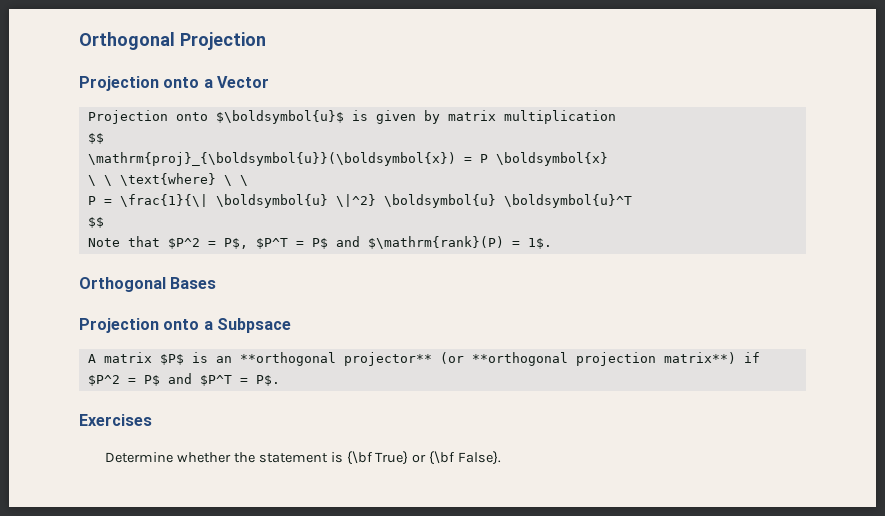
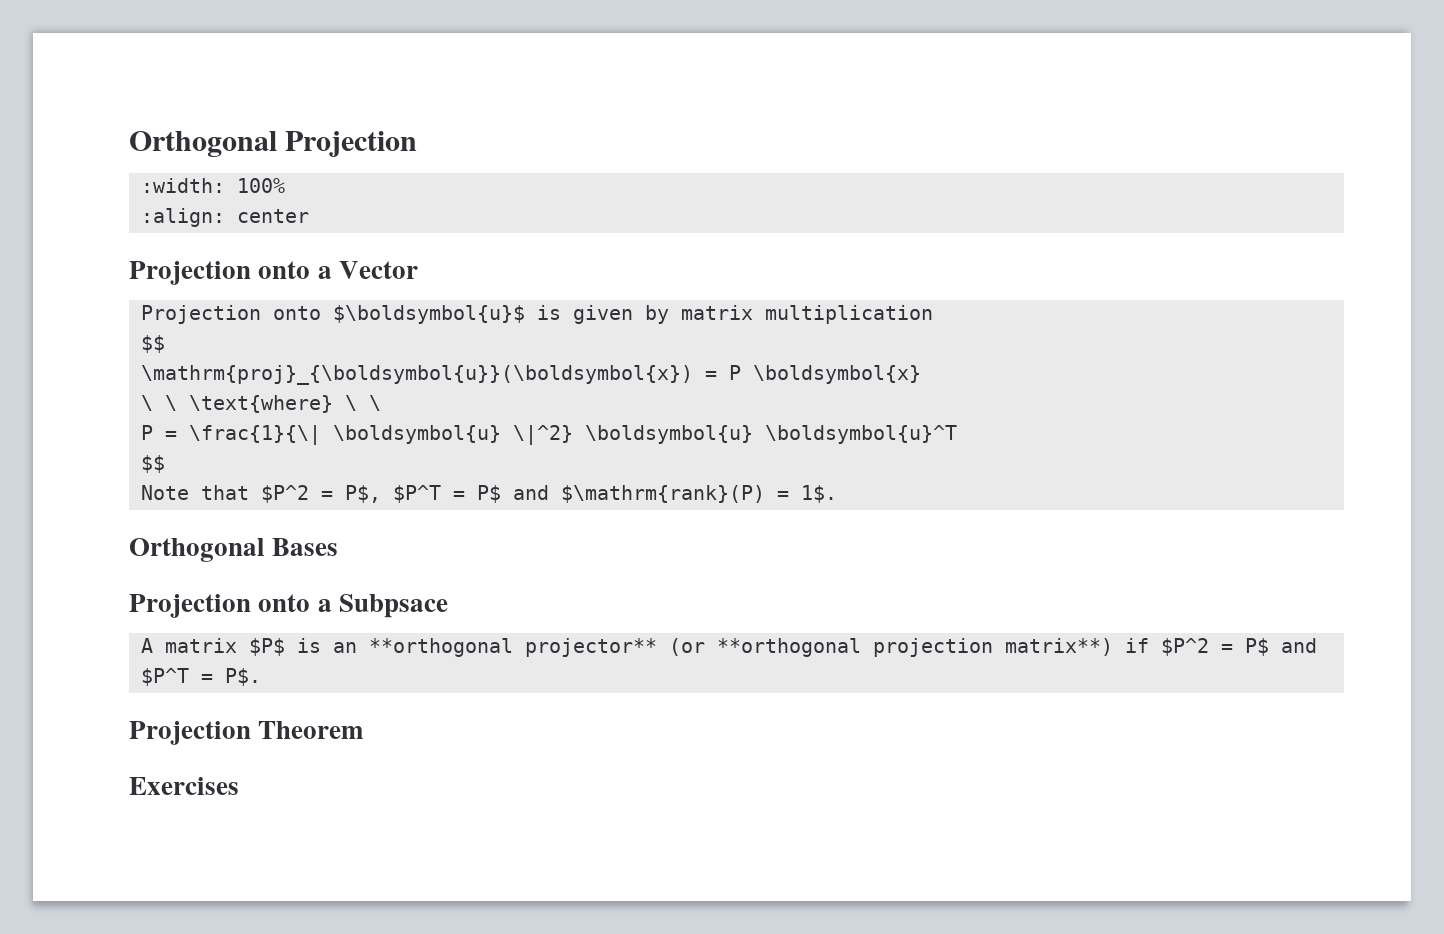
+ :width: 100%
+ :align: center
+ Projection Theorem
- Determine whether the statement is {\bf True} or {\bf False}.

